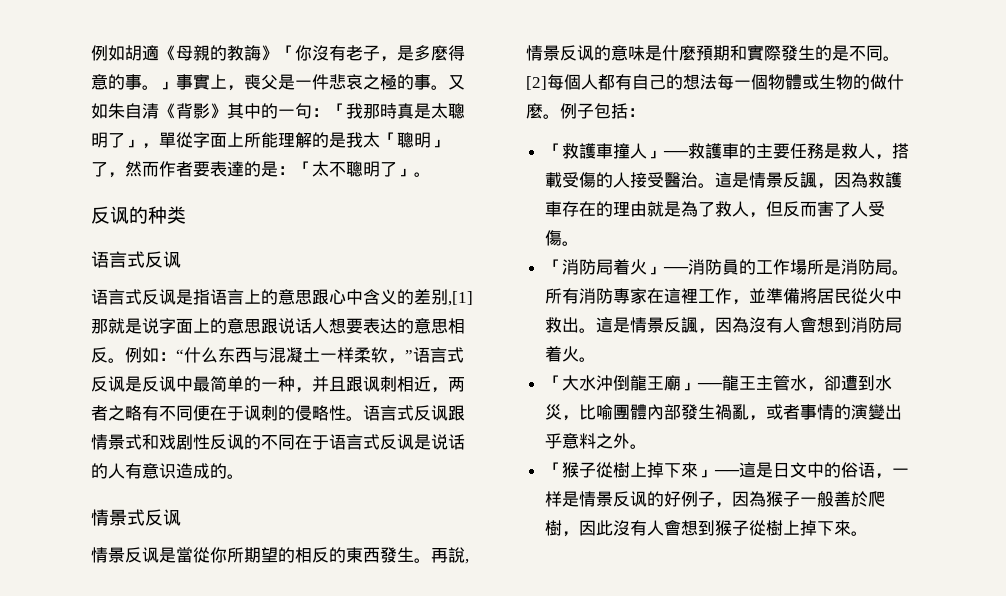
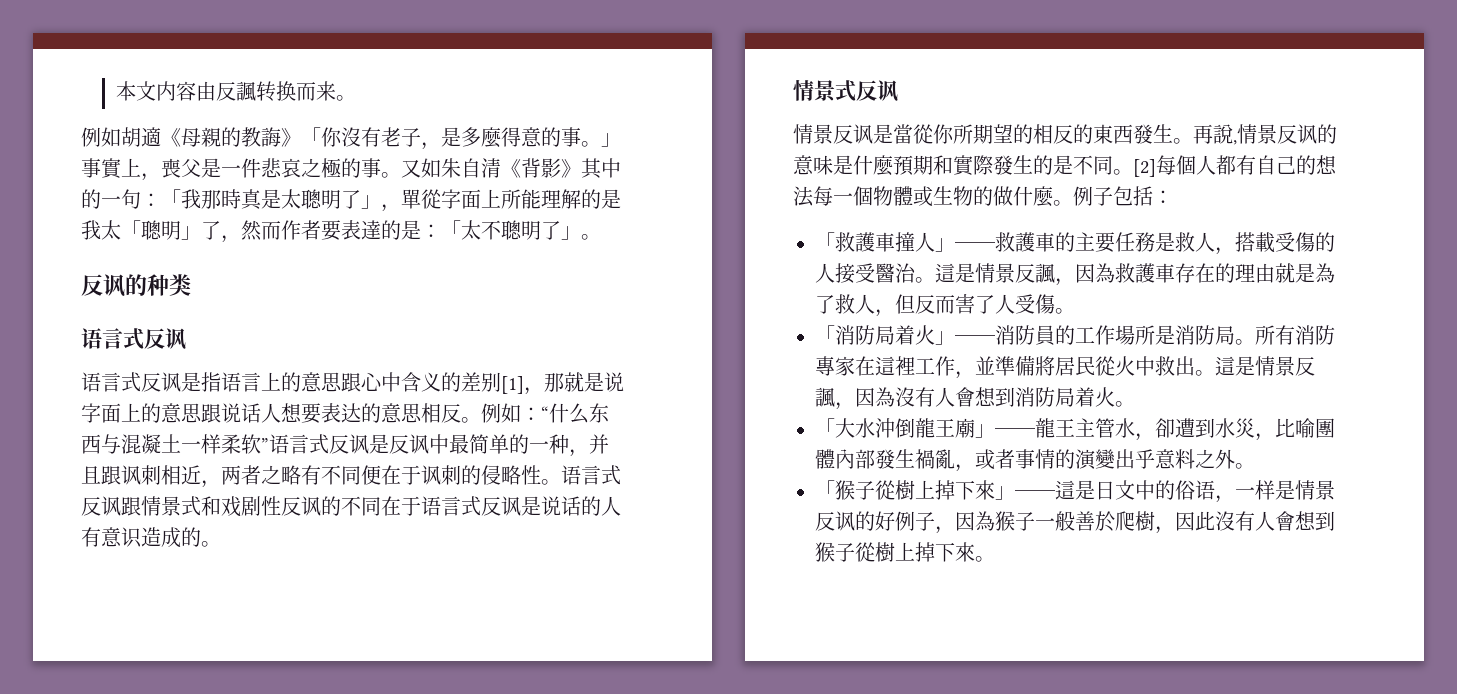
+ 本文内容由反諷转换而来。
- 语言式反讽是指语言上的意思跟心中含义的差别,[1]那就是说字面上的意思跟说话人想要表达的意思相反。
+ 语言式反讽是指语言上的意思跟心中含义的差别[1]，那就是说字面上的意思跟说话人想要表达的意思相反。
- 例如：“什么东西与混凝土一样柔软，”语言式反讽是反讽中最简单的一种，并且跟讽刺相近，两者之略有不同便在于讽刺的侵略性。
+ 例如：“什么东西与混凝土一样柔软”语言式反讽是反讽中最简单的一种，并且跟讽刺相近，两者之略有不同便在于讽刺的侵略性。

